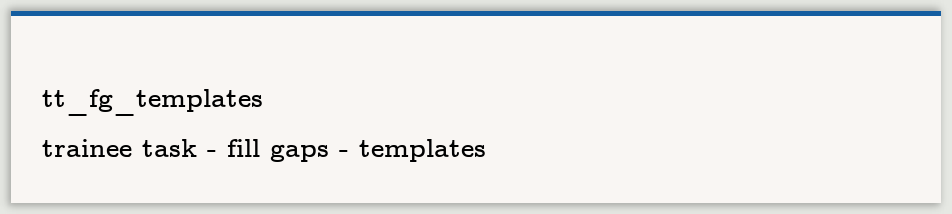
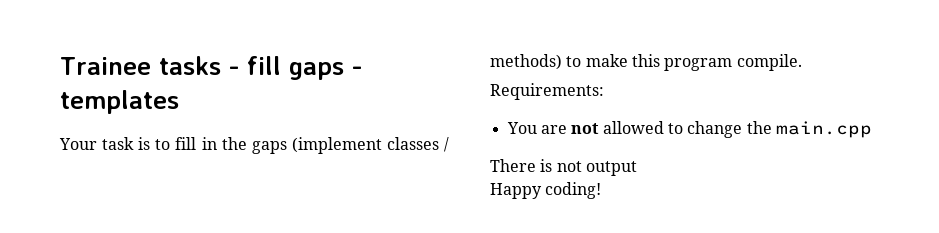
- tt_fg_templates
- trainee task - fill gaps - templates
+ Trainee tasks - fill gaps - templates
+ Your task is to fill in the gaps (implement classes / methods) to make this program compile.
+ Requirements:
+ You are not allowed to change the main.cpp
+ There is not output
+ Happy coding!

